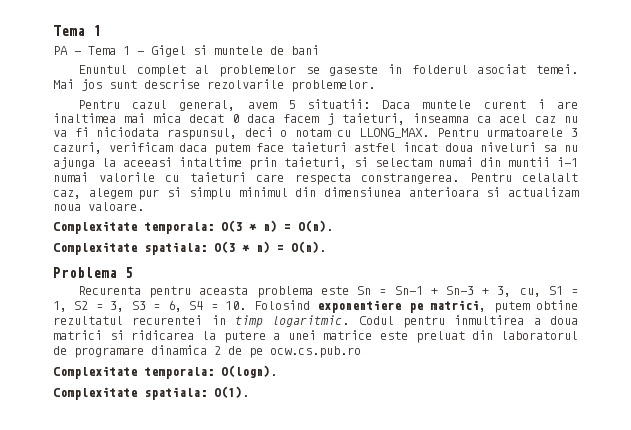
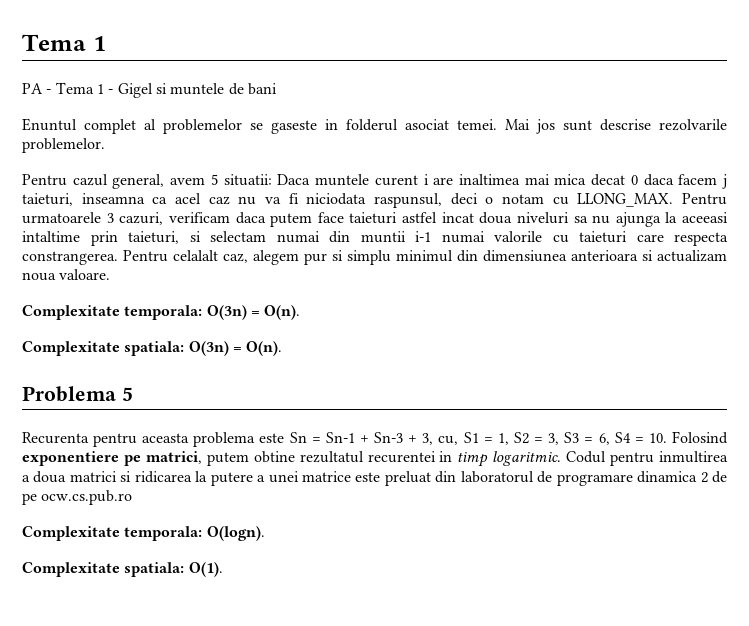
- Complexitate temporala: O(3 * n) = O(n).
+ Complexitate temporala: O(3n) = O(n).
- Complexitate spatiala: O(3 * n) = O(n).
+ Complexitate spatiala: O(3n) = O(n).

